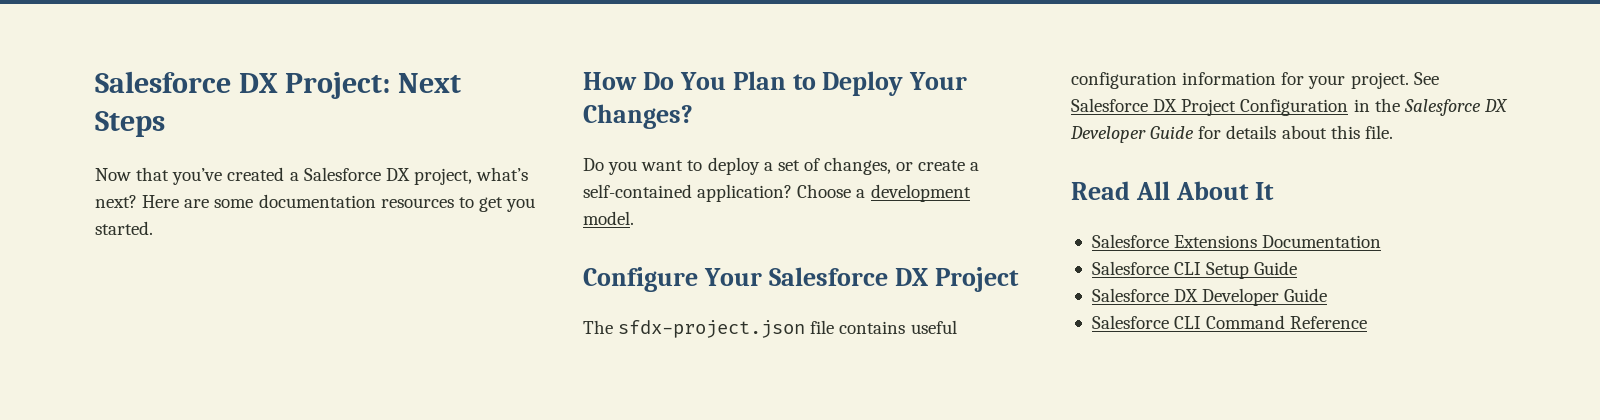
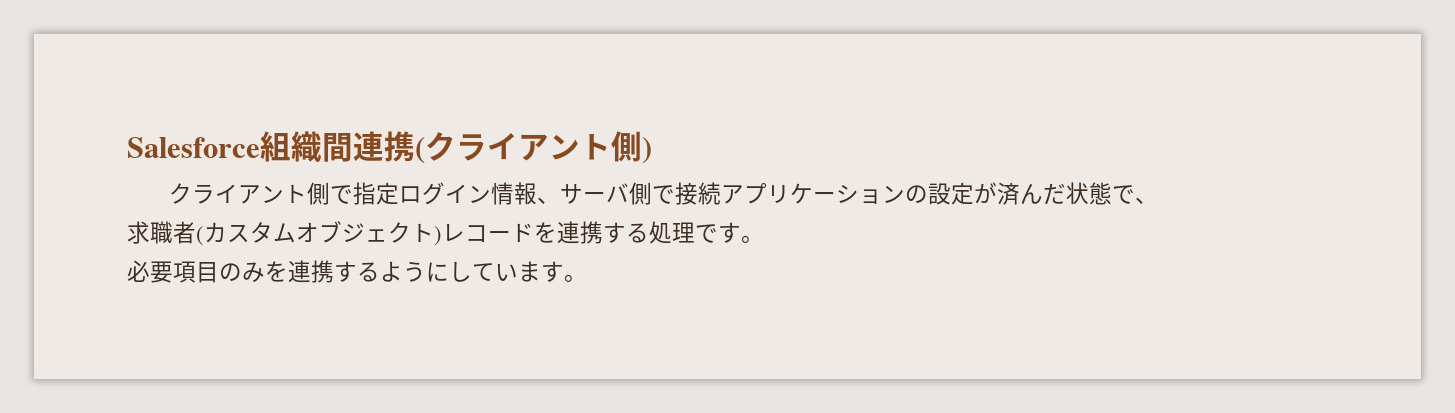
- Salesforce DX Project: Next Steps
- Now that you’ve created a Salesforce DX project, what’s next? Here are some documentation resources to get you started.
- How Do You Plan to Deploy Your Changes?
- Do you want to deploy a set of changes, or create a self-contained application? Choose a development model.
- Configure Your Salesforce DX Project
- The sfdx-project.json file contains useful configuration information for your project. See Salesforce DX Project Configuration in the Salesforce DX Developer Guide for details about this file.
- Read All About It
- Salesforce Extensions Documentation
- Salesforce CLI Setup Guide
- Salesforce DX Developer Guide
- Salesforce CLI Command Reference
+ Salesforce組織間連携(クライアント側)
+ クライアント側で指定ログイン情報、サーバ側で接続アプリケーションの設定が済んだ状態で、
+ 求職者(カスタムオブジェクト)レコードを連携する処理です。
+ 必要項目のみを連携するようにしています。

